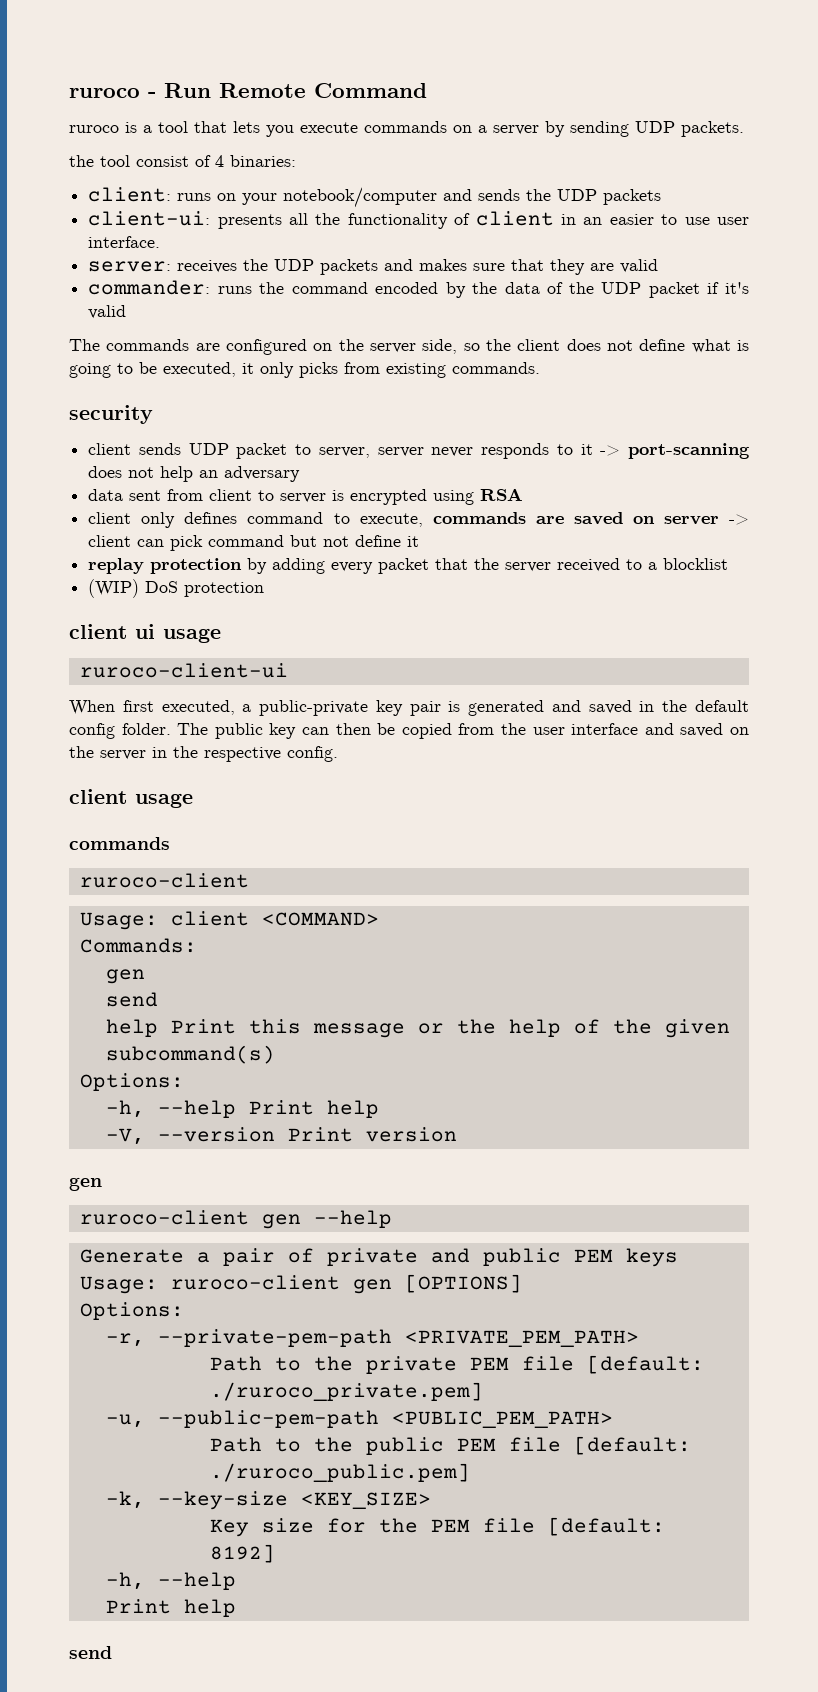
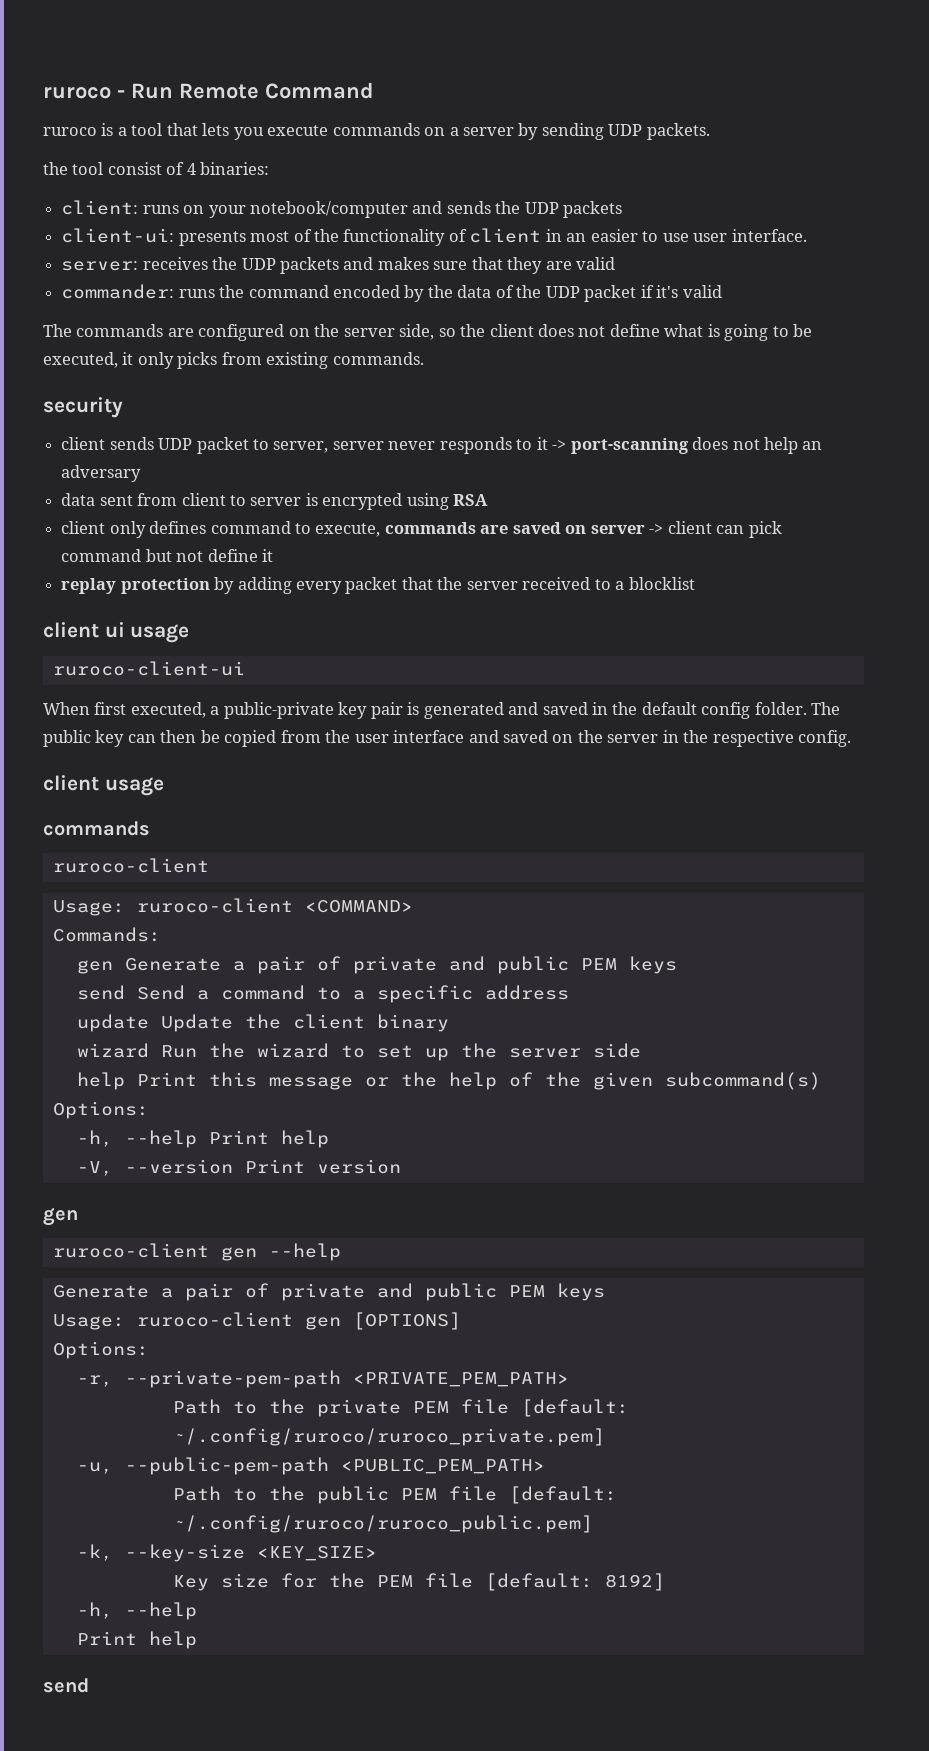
- client-ui: presents all the functionality of client in an easier to use user interface.
+ client-ui: presents most of the functionality of client in an easier to use user interface.
- (WIP) DoS protection
- Usage: client <COMMAND>
+ Usage: ruroco-client <COMMAND>
  Commands:
- gen
- send
+ gen Generate a pair of private and public PEM keys
+ send Send a command to a specific address
+ update Update the client binary
+ wizard Run the wizard to set up the server side
- Path to the private PEM file [default: ./ruroco_private.pem]
+ Path to the private PEM file [default: ~/.config/ruroco/ruroco_private.pem]
- Path to the public PEM file [default: ./ruroco_public.pem]
+ Path to the public PEM file [default: ~/.config/ruroco/ruroco_public.pem]

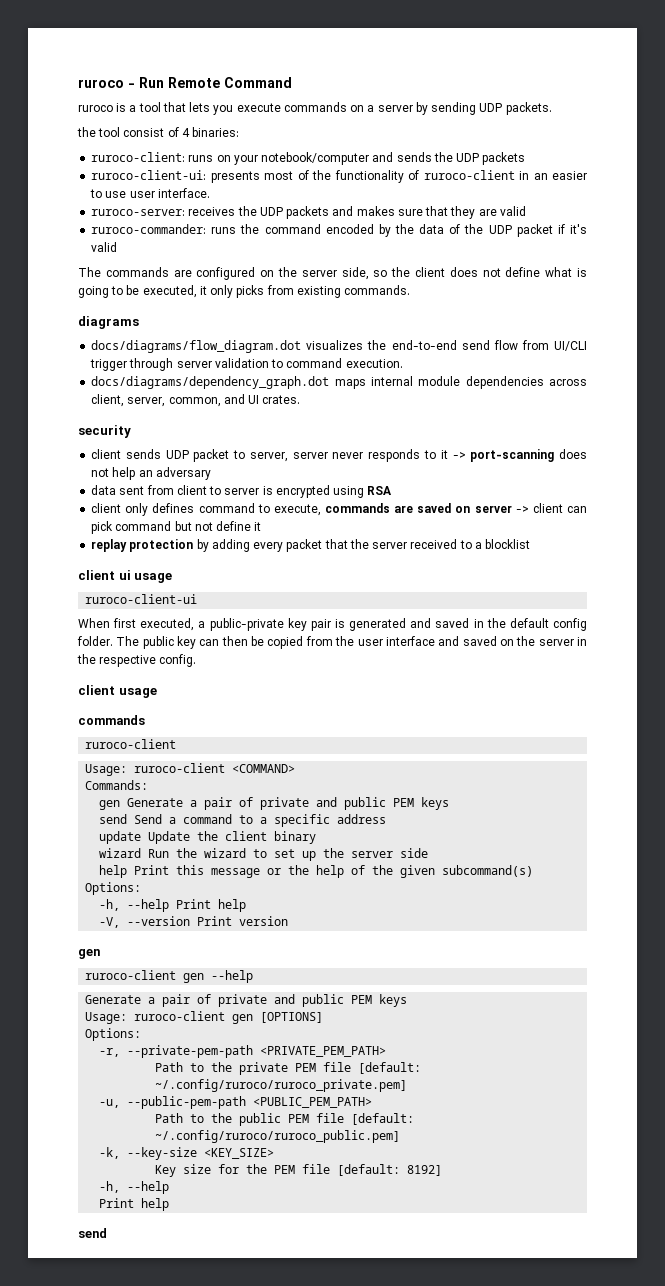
- client: runs on your notebook/computer and sends the UDP packets
+ ruroco-client: runs on your notebook/computer and sends the UDP packets
- client-ui: presents most of the functionality of client in an easier to use user interface.
+ ruroco-client-ui: presents most of the functionality of ruroco-client in an easier to use user interface.
- server: receives the UDP packets and makes sure that they are valid
+ ruroco-server: receives the UDP packets and makes sure that they are valid
- commander: runs the command encoded by the data of the UDP packet if it's valid
+ ruroco-commander: runs the command encoded by the data of the UDP packet if it's valid
+ diagrams
+ docs/diagrams/flow_diagram.dot visualizes the end-to-end send flow from UI/CLI trigger through server validation to command execution.
+ docs/diagrams/dependency_graph.dot maps internal module dependencies across client, server, common, and UI crates.

